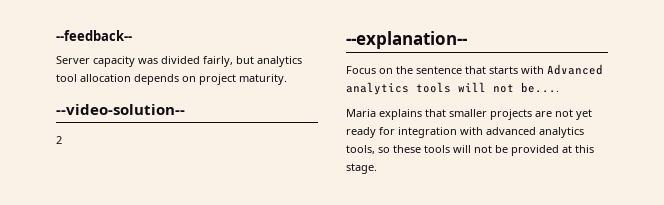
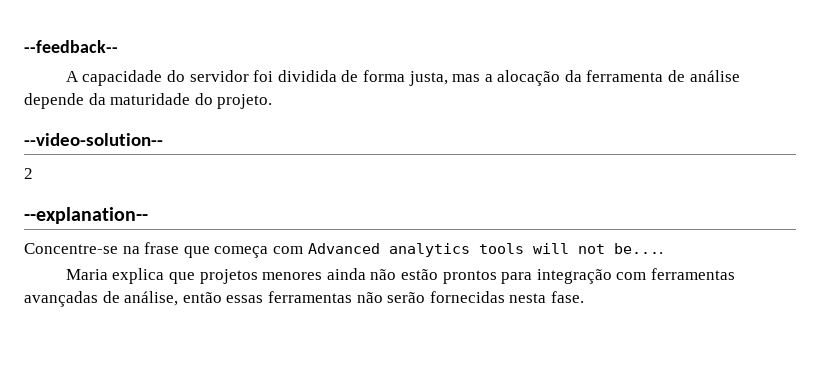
- Server capacity was divided fairly, but analytics tool allocation depends on project maturity.
+ A capacidade do servidor foi dividida de forma justa, mas a alocação da ferramenta de análise depende da maturidade do projeto.
  --video-solution--
  2
  --explanation--
- Focus on the sentence that starts with Advanced analytics tools will not be....
+ Concentre-se na frase que começa com Advanced analytics tools will not be....
- Maria explains that smaller projects are not yet ready for integration with advanced analytics tools, so these tools will not be provided at this stage.
+ Maria explica que projetos menores ainda não estão prontos para integração com ferramentas avançadas de análise, então essas ferramentas não serão fornecidas nesta fase.

